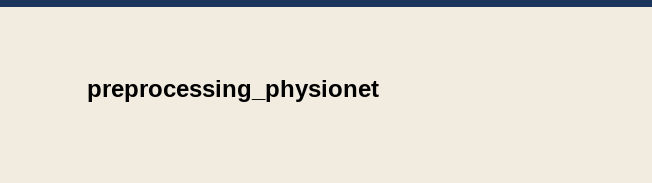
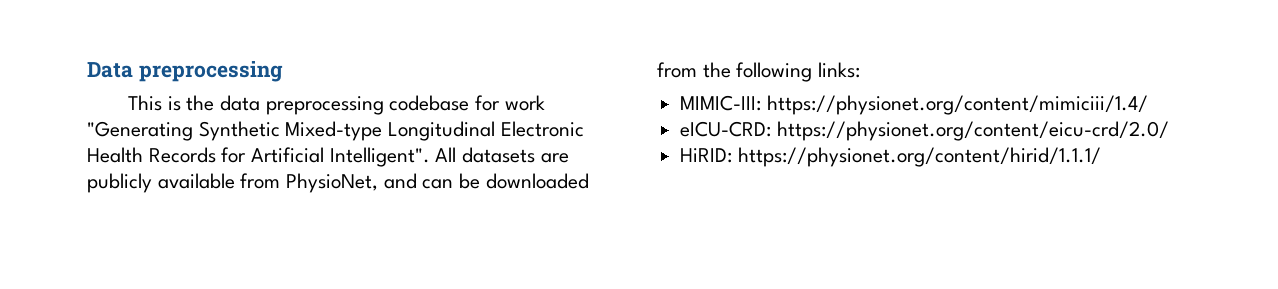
- preprocessing_physionet
+ Data preprocessing
+ This is the data preprocessing codebase for work "Generating Synthetic Mixed-type Longitudinal Electronic Health Records for Artificial Intelligent". All datasets are publicly available from PhysioNet, and can be downloaded from the following links:
+ MIMIC-III: https://physionet.org/content/mimiciii/1.4/
+ eICU-CRD: https://physionet.org/content/eicu-crd/2.0/
+ HiRID: https://physionet.org/content/hirid/1.1.1/

